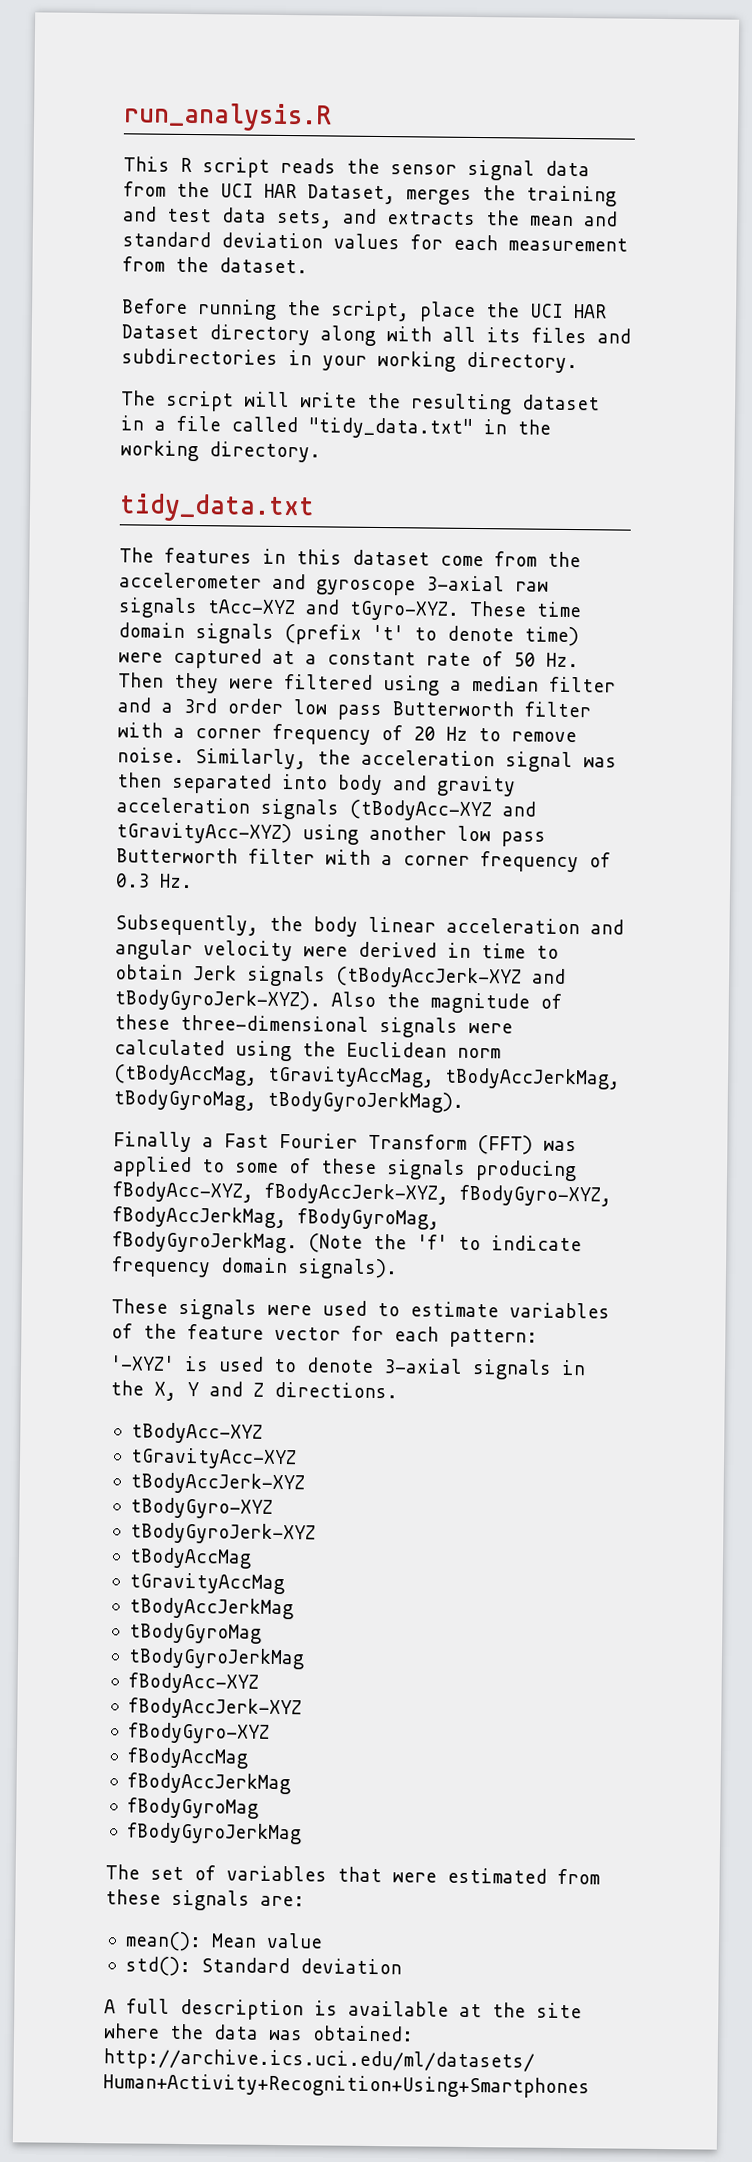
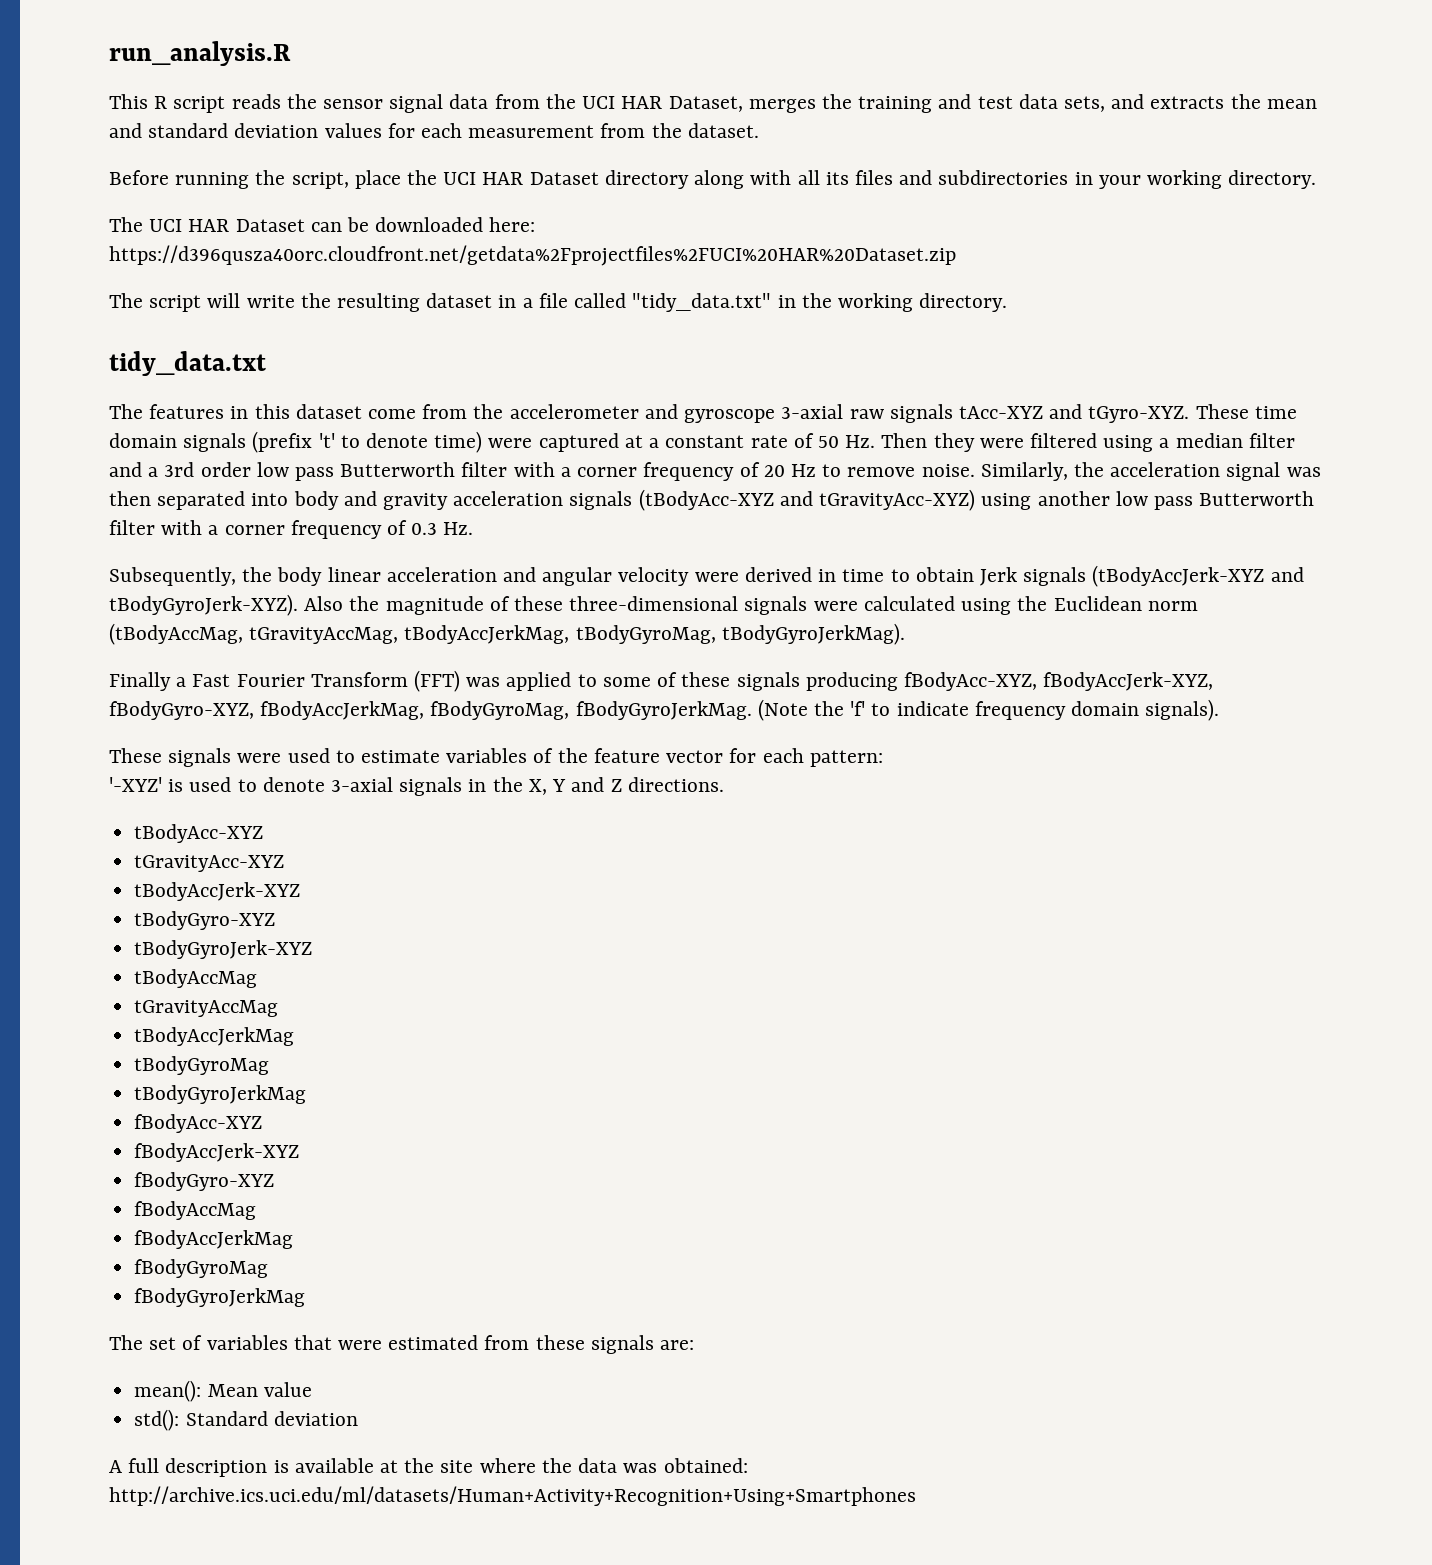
+ The UCI HAR Dataset can be downloaded here: https://d396qusza40orc.cloudfront.net/getdata%2Fprojectfiles%2FUCI%20HAR%20Dataset.zip

